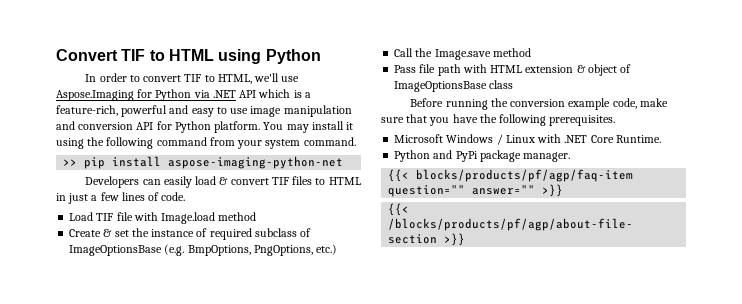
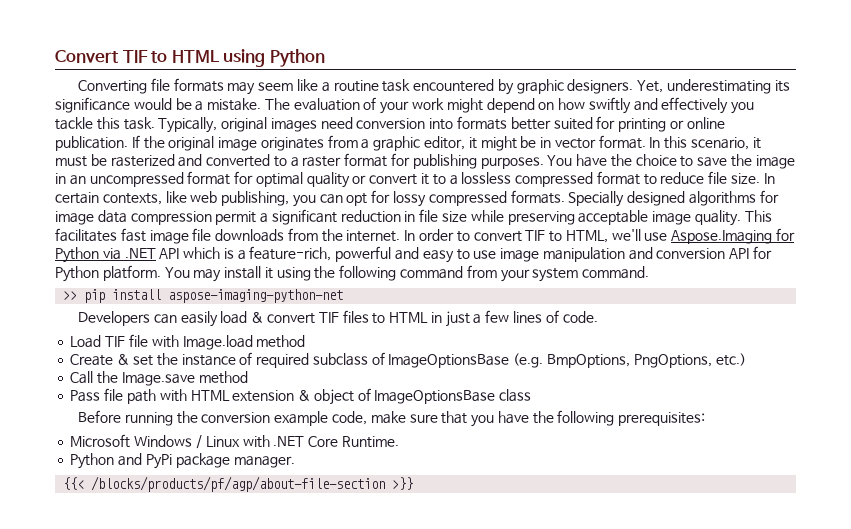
+ Converting file formats may seem like a routine task encountered by graphic designers. Yet, underestimating its significance would be a mistake. The evaluation of your work might depend on how swiftly and effectively you tackle this task. Typically, original images need conversion into formats better suited for printing or online publication. If the original image originates from a graphic editor, it might be in vector format. In this scenario, it must be rasterized and converted to a raster format for publishing purposes. You have the choice to save the image in an uncompressed format for optimal quality or convert it to a lossless compressed format to reduce file size. In certain contexts, like web publishing, you can opt for lossy compressed formats. Specially designed algorithms for image data compression permit a significant reduction in file size while preserving acceptable image quality. This facilitates fast image file downloads from the internet.
- Before running the conversion example code, make sure that you have the following prerequisites.
+ Before running the conversion example code, make sure that you have the following prerequisites:
- {{< blocks/products/pf/agp/faq-item question="" answer="" >}}

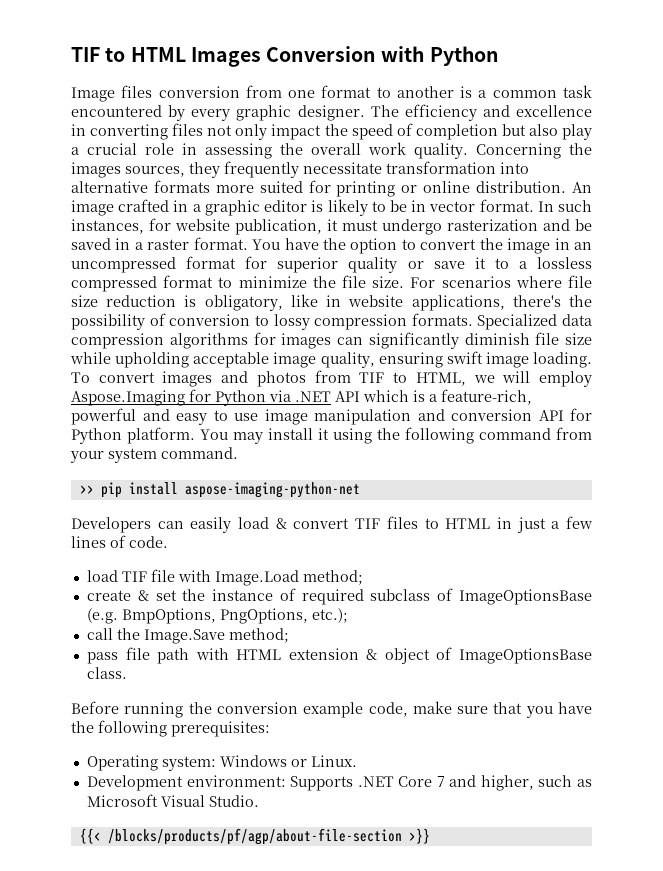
- Convert TIF to HTML using Python
- Converting file formats may seem like a routine task encountered by graphic designers. Yet, underestimating its significance would be a mistake. The evaluation of your work might depend on how swiftly and effectively you tackle this task. Typically, original images need conversion into formats better suited for printing or online publication. If the original image originates from a graphic editor, it might be in vector format.
+ TIF to HTML Images Conversion with Python
+ Image files conversion from one format to another is a common task encountered by every graphic designer. The efficiency and excellence in converting files not only impact the speed of completion but also play a crucial role in assessing the overall work quality. Concerning the images sources, they frequently necessitate transformation into alternative formats more suited for printing or online distribution. An image crafted in a graphic editor is likely to be in vector format.
- In this scenario, it must be rasterized and converted to a raster format for publishing purposes. You have the choice to save the image in an uncompressed format for optimal quality or convert it to a lossless compressed format to reduce file size. In certain contexts, like web publishing, you can opt for lossy compressed formats. Specially designed algorithms for image data compression permit a significant reduction in file size while preserving acceptable image quality. This facilitates fast image file downloads from the internet. In order to convert TIF to HTML, we'll use Aspose.Imaging for Python via .NET API which is a feature-rich, powerful and easy to use image manipulation and conversion API for Python platform.
+ In such instances, for website publication, it must undergo rasterization and be saved in a raster format. You have the option to convert the image in an uncompressed format for superior quality or save it to a lossless compressed format to minimize the file size. For scenarios where file size reduction is obligatory, like in website applications, there's the possibility of conversion to lossy compression formats. Specialized data compression algorithms for images can significantly diminish file size while upholding acceptable image quality, ensuring swift image loading. To convert images and photos from TIF to HTML, we will employ Aspose.Imaging for Python via .NET API which is a feature-rich, powerful and easy to use image manipulation and conversion API for Python platform.
- Load TIF file with Image.load method
- Create & set the instance of required subclass of ImageOptionsBase (e.g. BmpOptions, PngOptions, etc.)
- Call the Image.save method
- Pass file path with HTML extension & object of ImageOptionsBase class
+ load TIF file with Image.Load method;
+ create & set the instance of required subclass of ImageOptionsBase (e.g. BmpOptions, PngOptions, etc.);
+ call the Image.Save method;
+ pass file path with HTML extension & object of ImageOptionsBase class.
- Microsoft Windows / Linux with .NET Core Runtime.
- Python and PyPi package manager.
+ Operating system: Windows or Linux.
+ Development environment: Supports .NET Core 7 and higher, such as Microsoft Visual Studio.

